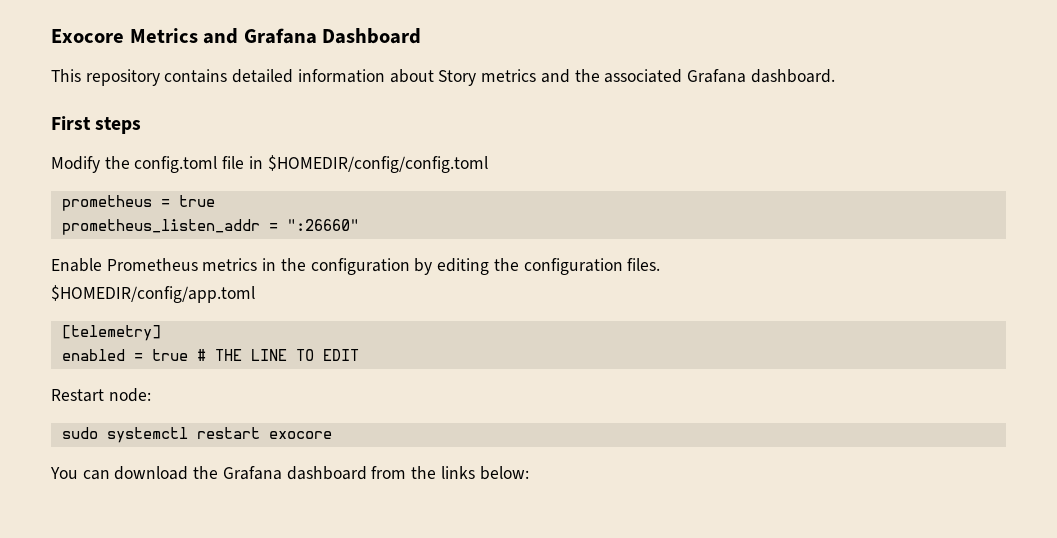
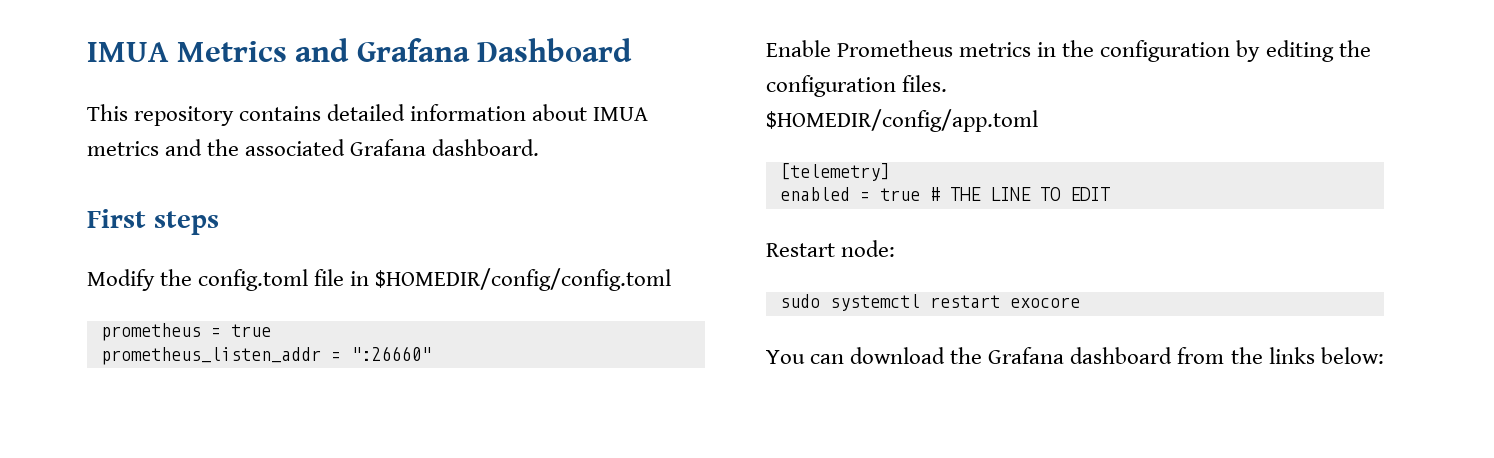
- Exocore Metrics and Grafana Dashboard
+ IMUA Metrics and Grafana Dashboard
- This repository contains detailed information about Story metrics and the associated Grafana dashboard.
+ This repository contains detailed information about IMUA metrics and the associated Grafana dashboard.

